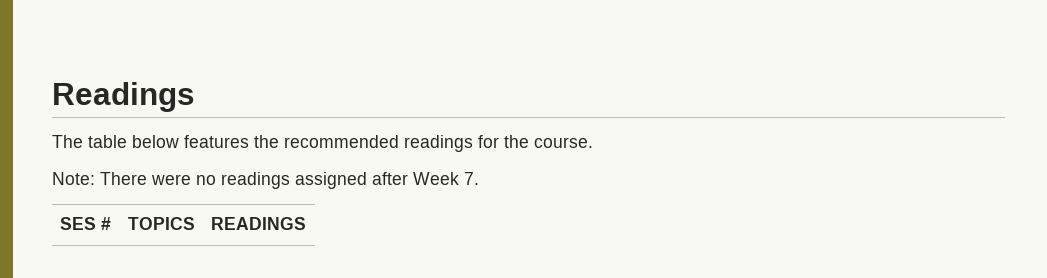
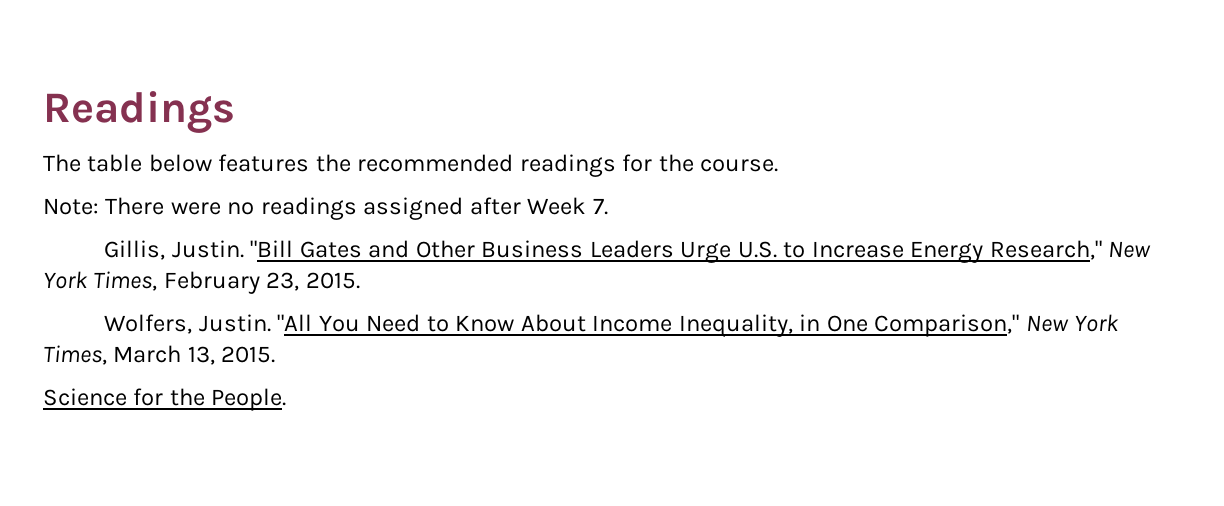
- SES # | TOPICS | READINGS
+ Gillis, Justin. "Bill Gates and Other Business Leaders Urge U.S. to Increase Energy Research," New York Times, February 23, 2015.
+ Wolfers, Justin. "All You Need to Know About Income Inequality, in One Comparison," New York Times, March 13, 2015.
+ Science for the People.

